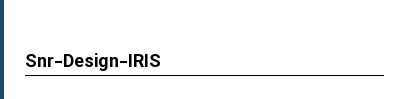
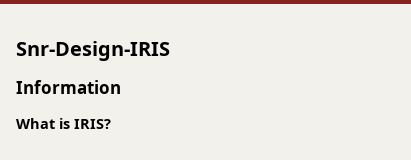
+ Information
+ What is IRIS?

